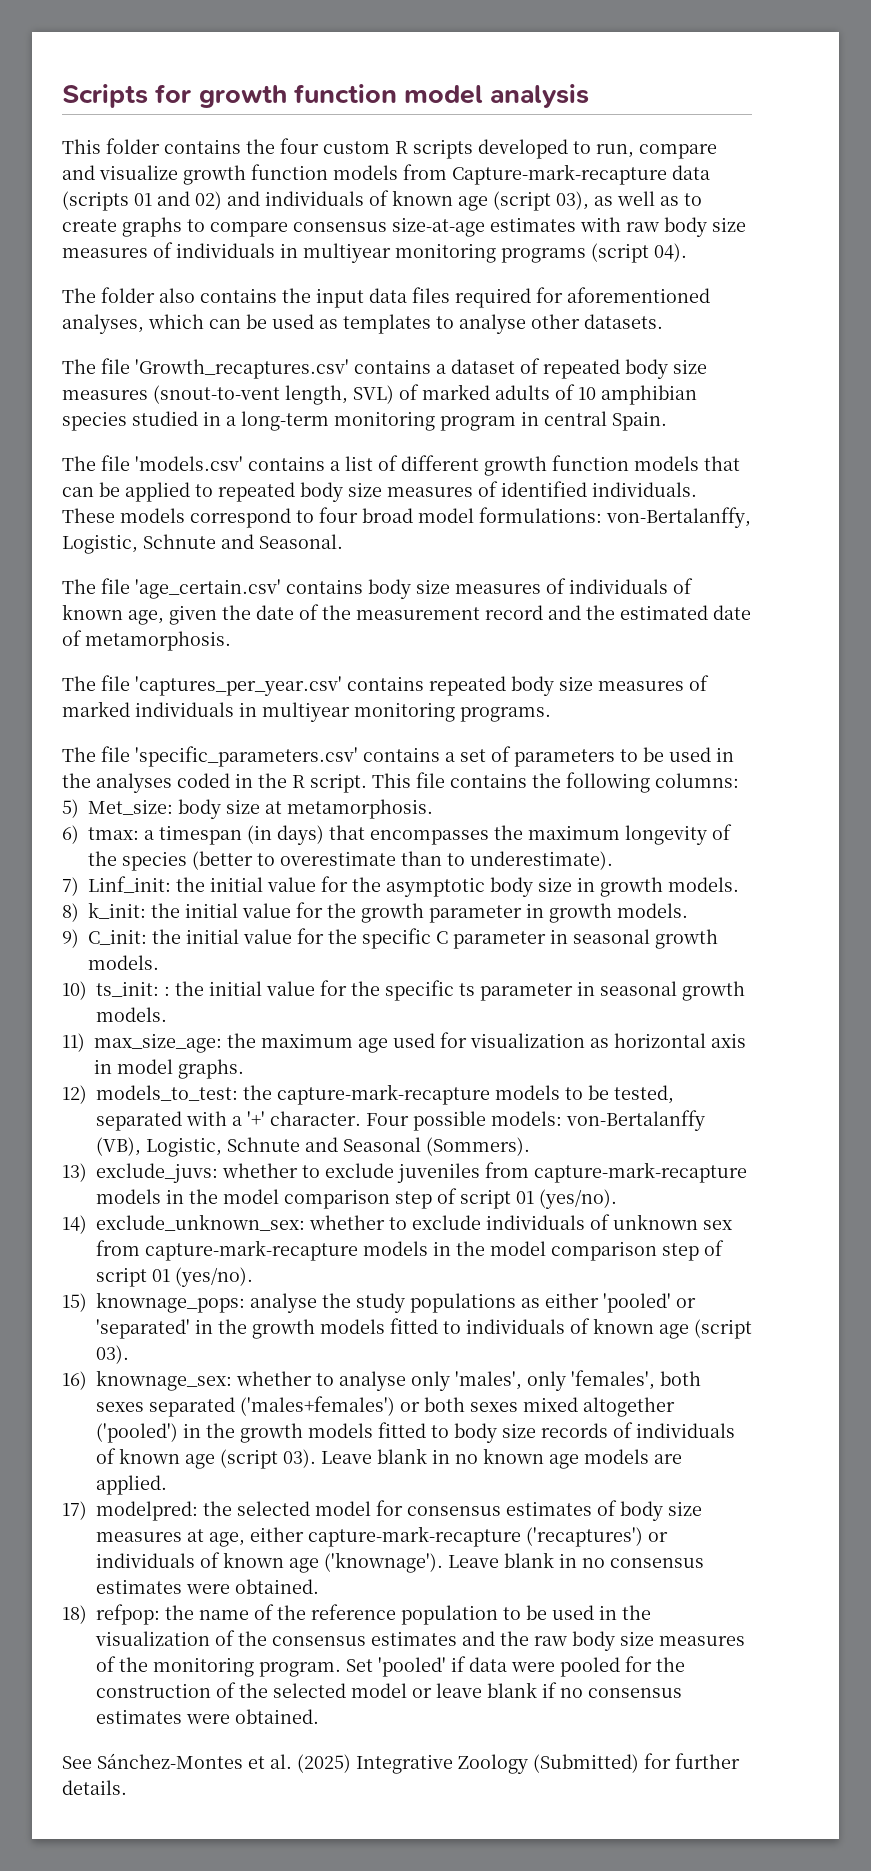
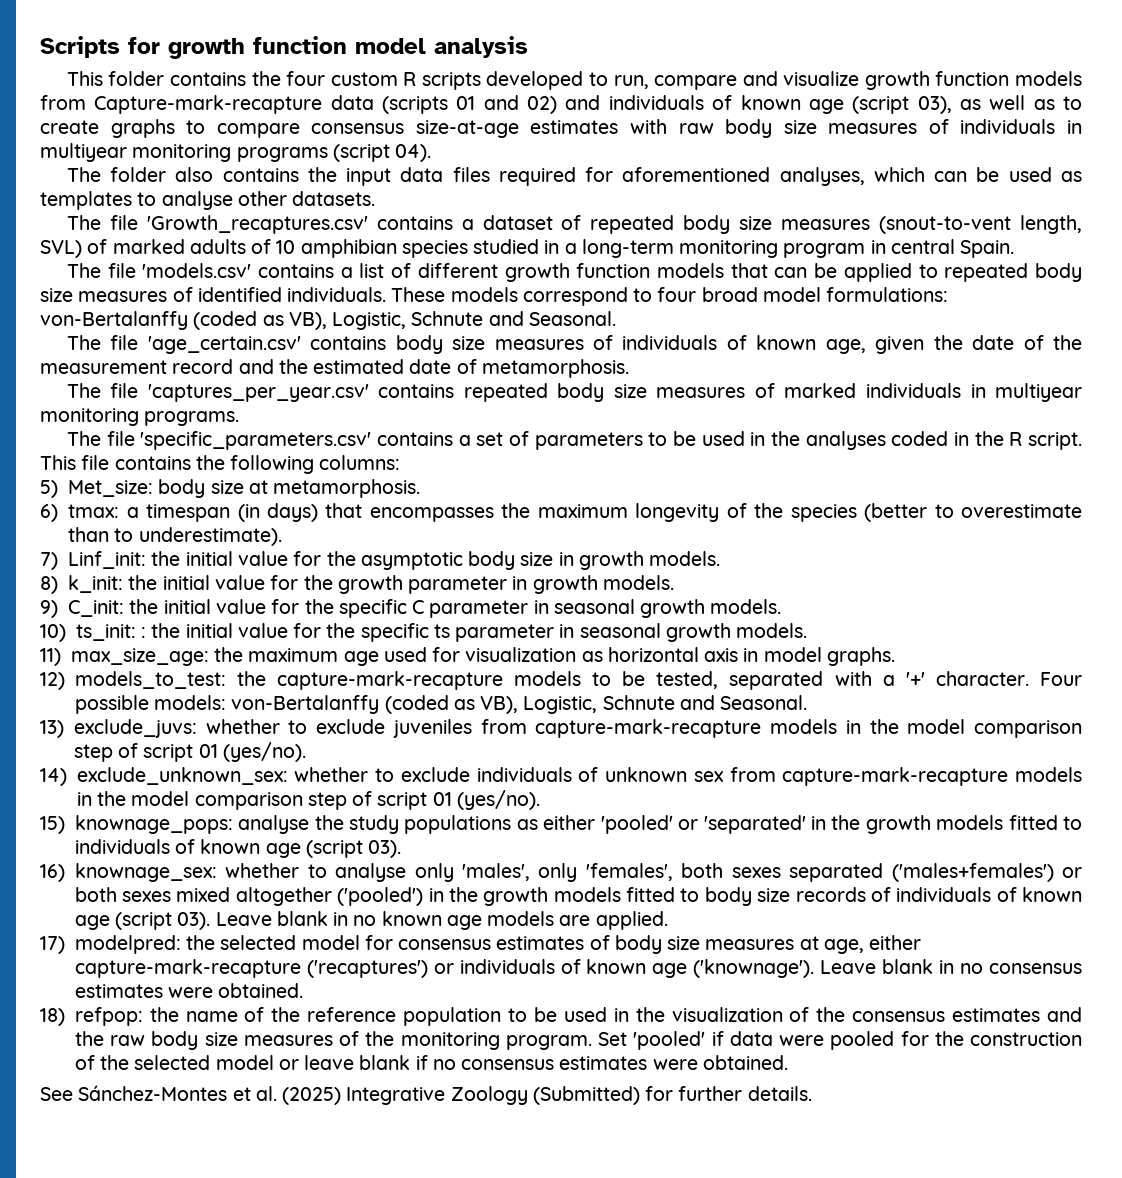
- These models correspond to four broad model formulations: von-Bertalanffy, Logistic, Schnute and Seasonal.
+ These models correspond to four broad model formulations: von-Bertalanffy (coded as VB), Logistic, Schnute and Seasonal.
- Four possible models: von-Bertalanffy (VB), Logistic, Schnute and Seasonal (Sommers).
+ Four possible models: von-Bertalanffy (coded as VB), Logistic, Schnute and Seasonal.

